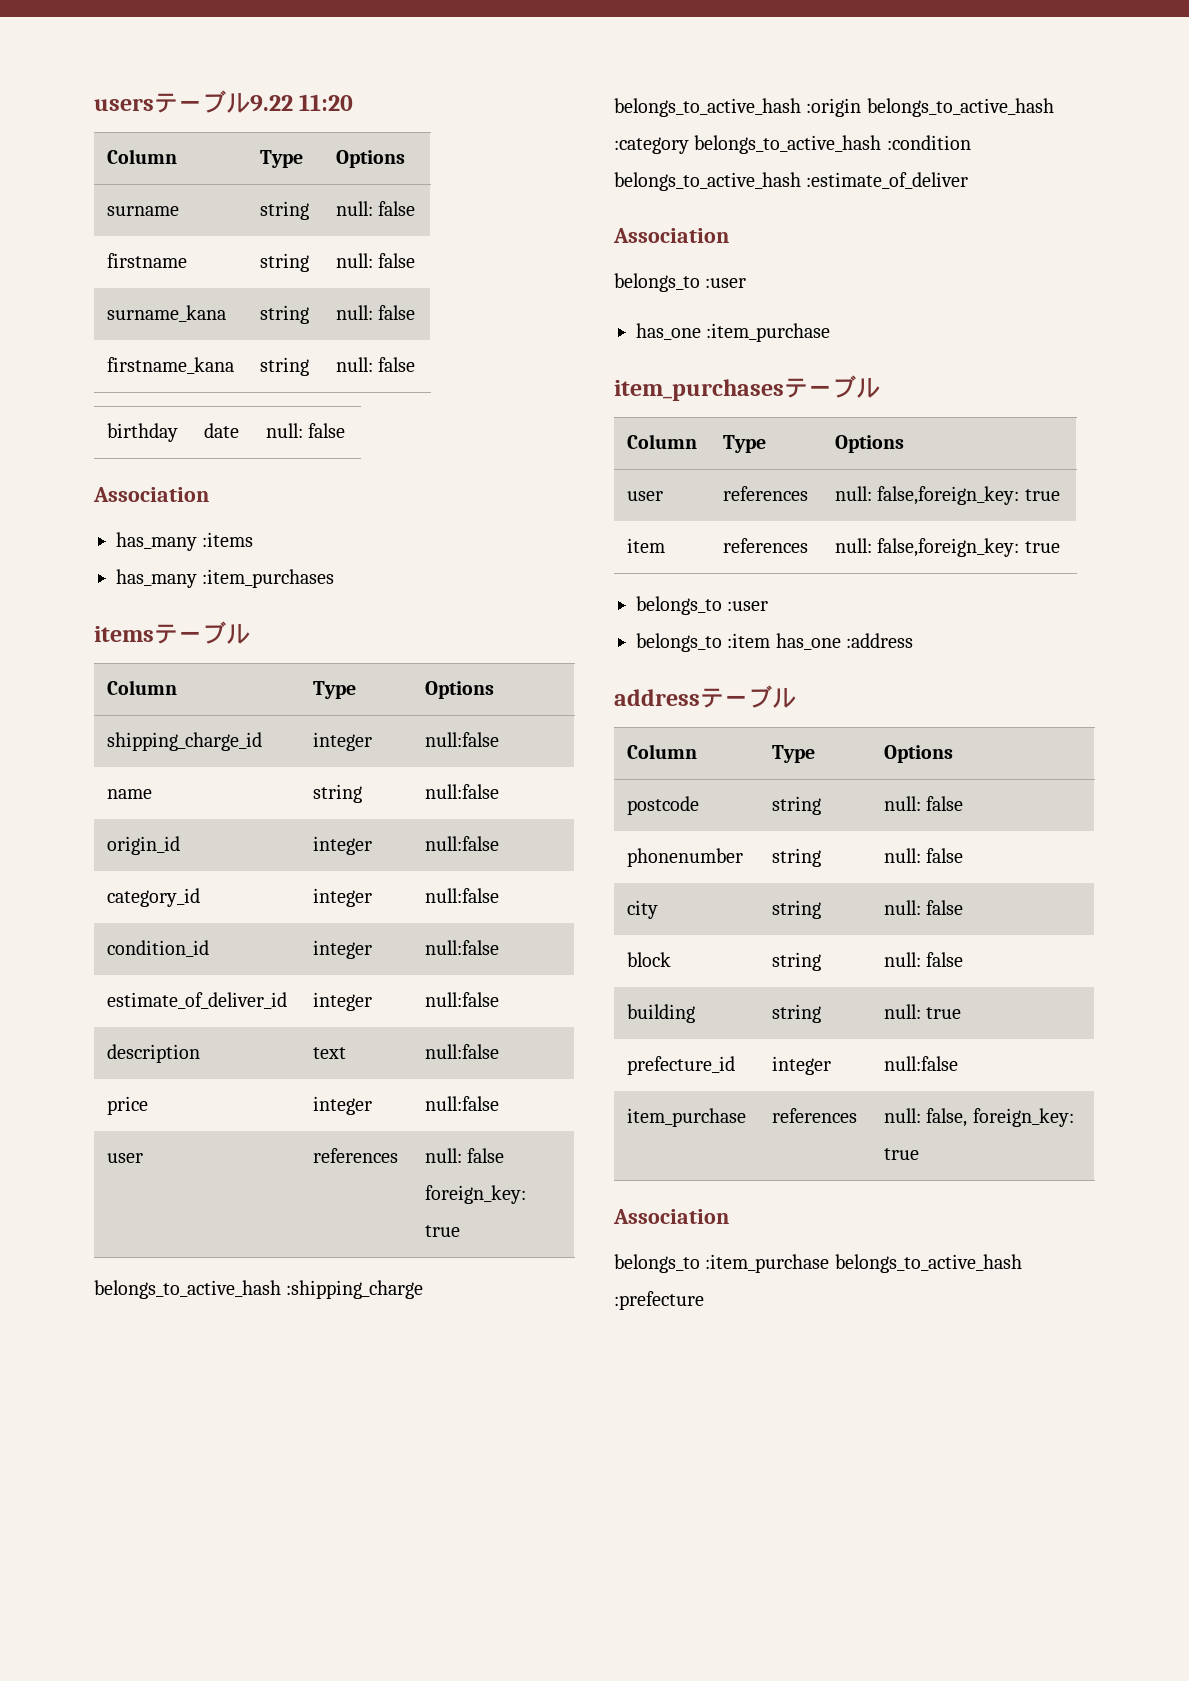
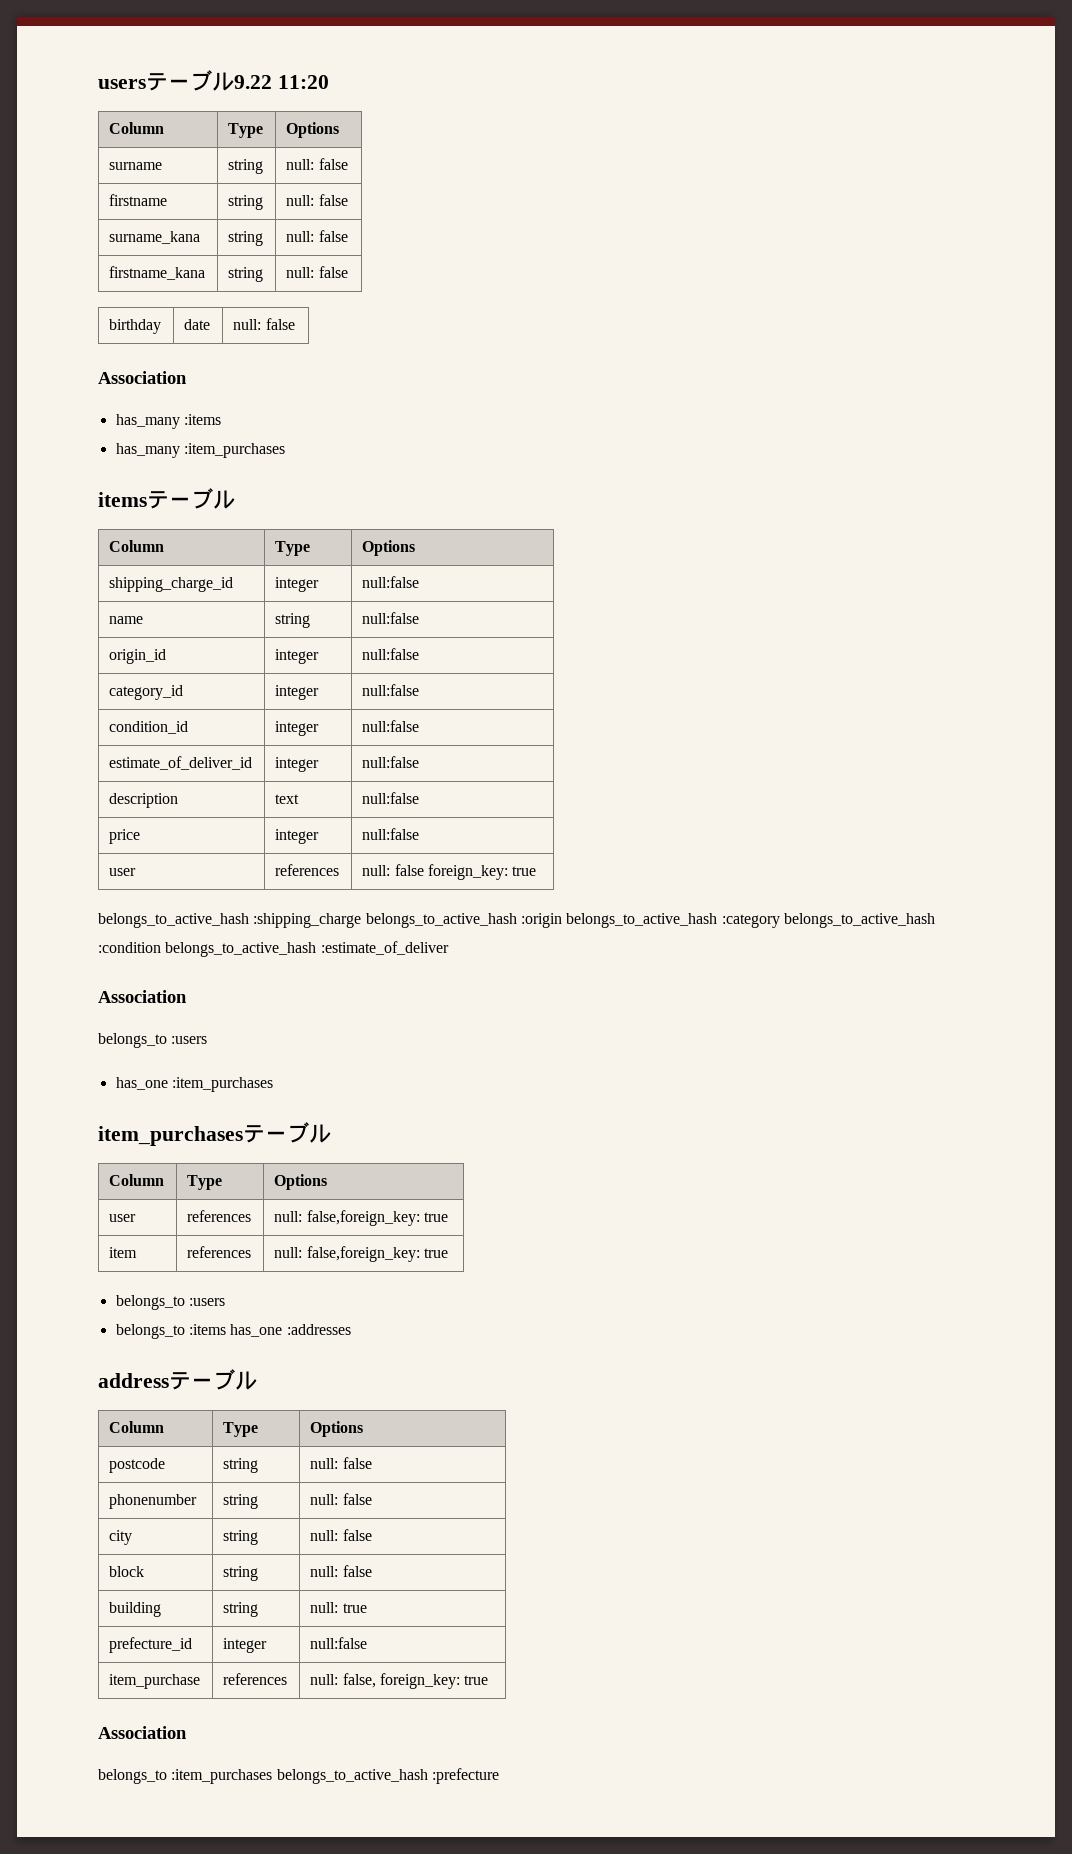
  belongs_to_active_hash :shipping_charge belongs_to_active_hash :origin belongs_to_active_hash :category belongs_to_active_hash :condition belongs_to_active_hash :estimate_of_deliver
  Association
- belongs_to :user
- has_one :item_purchase
+ belongs_to :users
+ has_one :item_purchases
  item | references | null: false,foreign_key: true
- belongs_to :user
- belongs_to :item has_one :address
+ belongs_to :users
+ belongs_to :items has_one :addresses
- belongs_to :item_purchase belongs_to_active_hash :prefecture
+ belongs_to :item_purchases belongs_to_active_hash :prefecture

